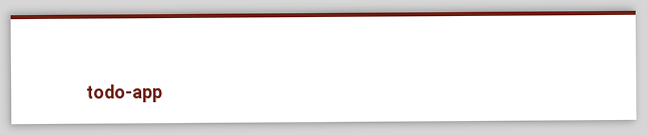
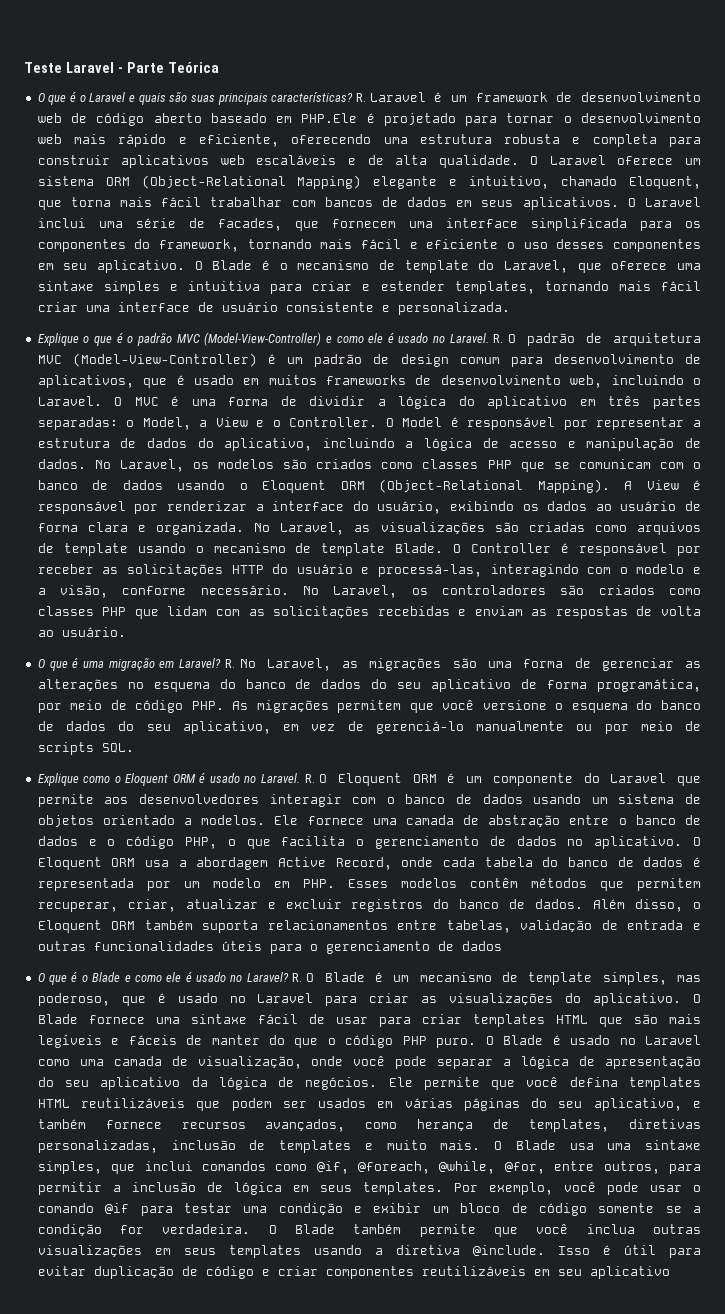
- todo-app
+ Teste Laravel - Parte Teórica
+ O que é o Laravel e quais são suas principais características? R. Laravel é um framework de desenvolvimento web de código aberto baseado em PHP.Ele é projetado para tornar o desenvolvimento web mais rápido e eficiente, oferecendo uma estrutura robusta e completa para construir aplicativos web escaláveis e de alta qualidade. O Laravel oferece um sistema ORM (Object-Relational Mapping) elegante e intuitivo, chamado Eloquent, que torna mais fácil trabalhar com bancos de dados em seus aplicativos. O Laravel inclui uma série de facades, que fornecem uma interface simplificada para os componentes do framework, tornando mais fácil e eficiente o uso desses componentes em seu aplicativo. O Blade é o mecanismo de template do Laravel, que oferece uma sintaxe simples e intuitiva para criar e estender templates, tornando mais fácil criar uma interface de usuário consistente e personalizada.
+ Explique o que é o padrão MVC (Model-View-Controller) e como ele é usado no Laravel. R. O padrão de arquitetura MVC (Model-View-Controller) é um padrão de design comum para desenvolvimento de aplicativos, que é usado em muitos frameworks de desenvolvimento web, incluindo o Laravel. O MVC é uma forma de dividir a lógica do aplicativo em três partes separadas: o Model, a View e o Controller. O Model é responsável por representar a estrutura de dados do aplicativo, incluindo a lógica de acesso e manipulação de dados. No Laravel, os modelos são criados como classes PHP que se comunicam com o banco de dados usando o Eloquent ORM (Object-Relational Mapping). A View é responsável por renderizar a interface do usuário, exibindo os dados ao usuário de forma clara e organizada. No Laravel, as visualizações são criadas como arquivos de template usando o mecanismo de template Blade. O Controller é responsável por receber as solicitações HTTP do usuário e processá-las, interagindo com o modelo e a visão, conforme necessário. No Laravel, os controladores são criados como classes PHP que lidam com as solicitações recebidas e enviam as respostas de volta ao usuário.
+ O que é uma migração em Laravel? R. No Laravel, as migrações são uma forma de gerenciar as alterações no esquema do banco de dados do seu aplicativo de forma programática, por meio de código PHP. As migrações permitem que você versione o esquema do banco de dados do seu aplicativo, em vez de gerenciá-lo manualmente ou por meio de scripts SQL.
+ Explique como o Eloquent ORM é usado no Laravel. R. O Eloquent ORM é um componente do Laravel que permite aos desenvolvedores interagir com o banco de dados usando um sistema de objetos orientado a modelos. Ele fornece uma camada de abstração entre o banco de dados e o código PHP, o que facilita o gerenciamento de dados no aplicativo. O Eloquent ORM usa a abordagem Active Record, onde cada tabela do banco de dados é representada por um modelo em PHP. Esses modelos contêm métodos que permitem recuperar, criar, atualizar e excluir registros do banco de dados. Além disso, o Eloquent ORM também suporta relacionamentos entre tabelas, validação de entrada e outras funcionalidades úteis para o gerenciamento de dados
+ O que é o Blade e como ele é usado no Laravel? R. O Blade é um mecanismo de template simples, mas poderoso, que é usado no Laravel para criar as visualizações do aplicativo. O Blade fornece uma sintaxe fácil de usar para criar templates HTML que são mais legíveis e fáceis de manter do que o código PHP puro. O Blade é usado no Laravel como uma camada de visualização, onde você pode separar a lógica de apresentação do seu aplicativo da lógica de negócios. Ele permite que você defina templates HTML reutilizáveis que podem ser usados em várias páginas do seu aplicativo, e também fornece recursos avançados, como herança de templates, diretivas personalizadas, inclusão de templates e muito mais. O Blade usa uma sintaxe simples, que inclui comandos como @if, @foreach, @while, @for, entre outros, para permitir a inclusão de lógica em seus templates. Por exemplo, você pode usar o comando @if para testar uma condição e exibir um bloco de código somente se a condição for verdadeira. O Blade também permite que você inclua outras visualizações em seus templates usando a diretiva @include. Isso é útil para evitar duplicação de código e criar componentes reutilizáveis em seu aplicativo

